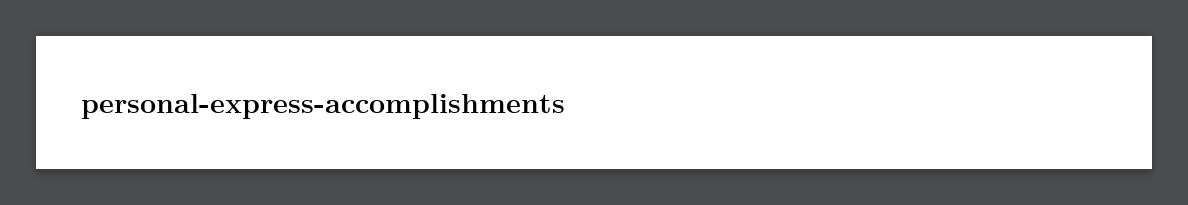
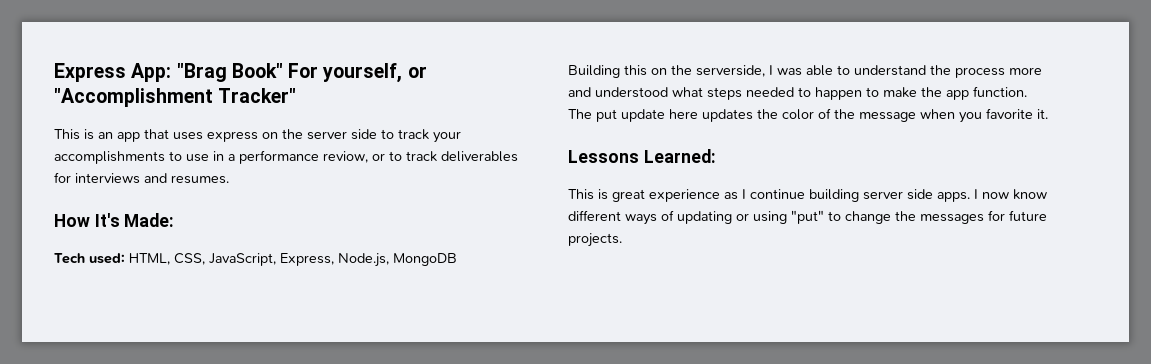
- personal-express-accomplishments
+ Express App: "Brag Book" For yourself, or "Accomplishment Tracker"
+ This is an app that uses express on the server side to track your accomplishments to use in a performance reviow, or to track deliverables for interviews and resumes.
+ How It's Made:
+ Tech used: HTML, CSS, JavaScript, Express, Node.js, MongoDB
+ Building this on the serverside, I was able to understand the process more and understood what steps needed to happen to make the app function. The put update here updates the color of the message when you favorite it.
+ Lessons Learned:
+ This is great experience as I continue building server side apps. I now know different ways of updating or using "put" to change the messages for future projects.

